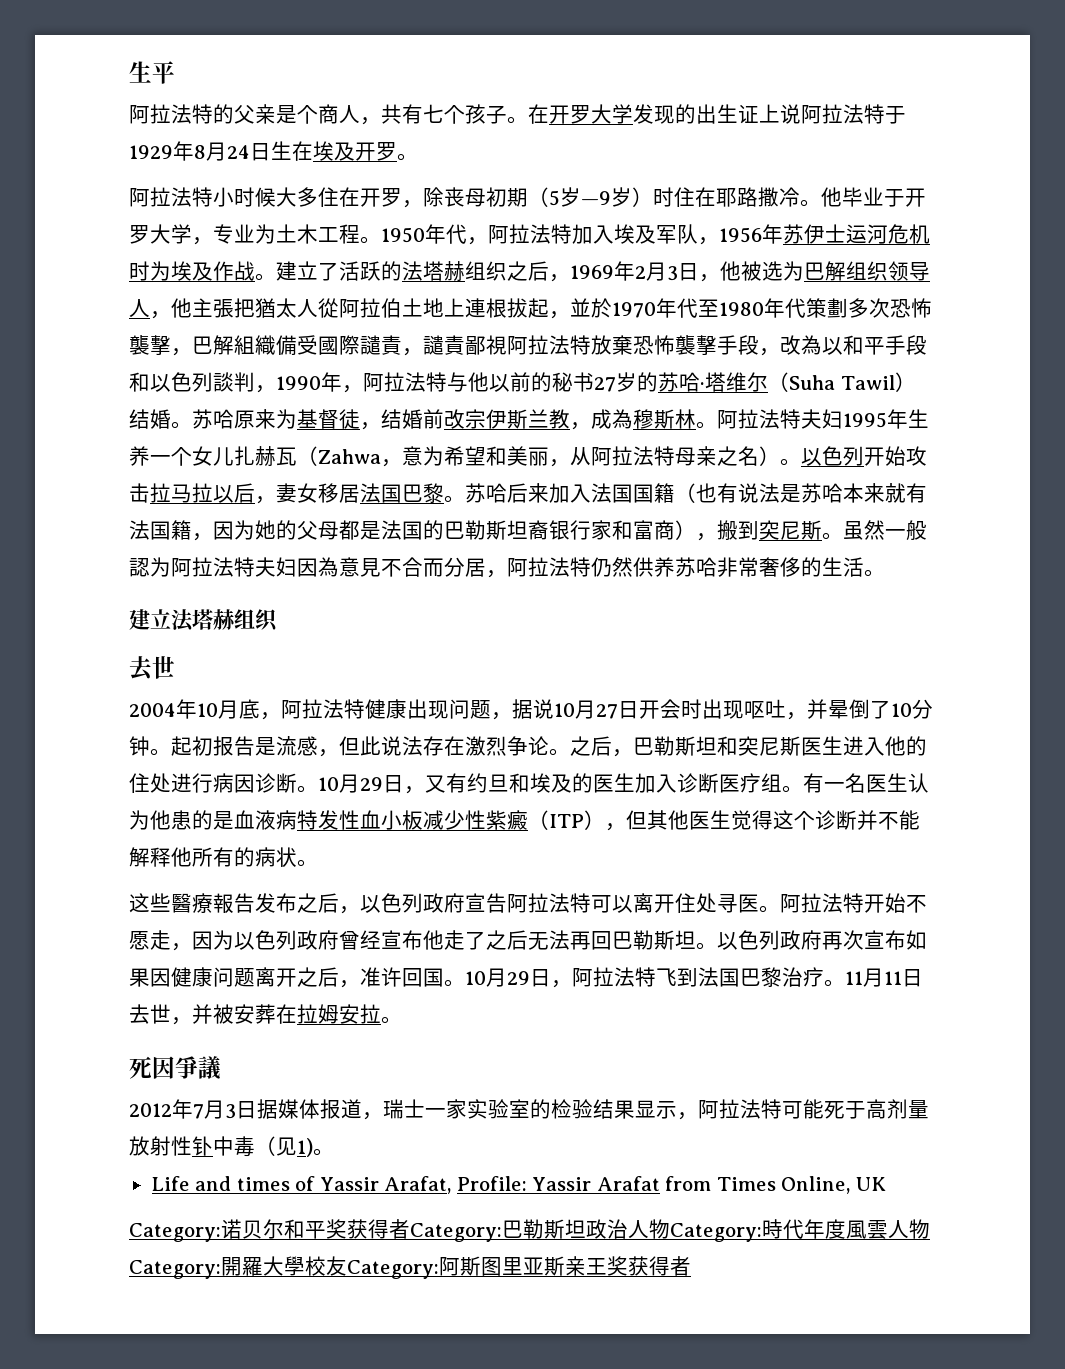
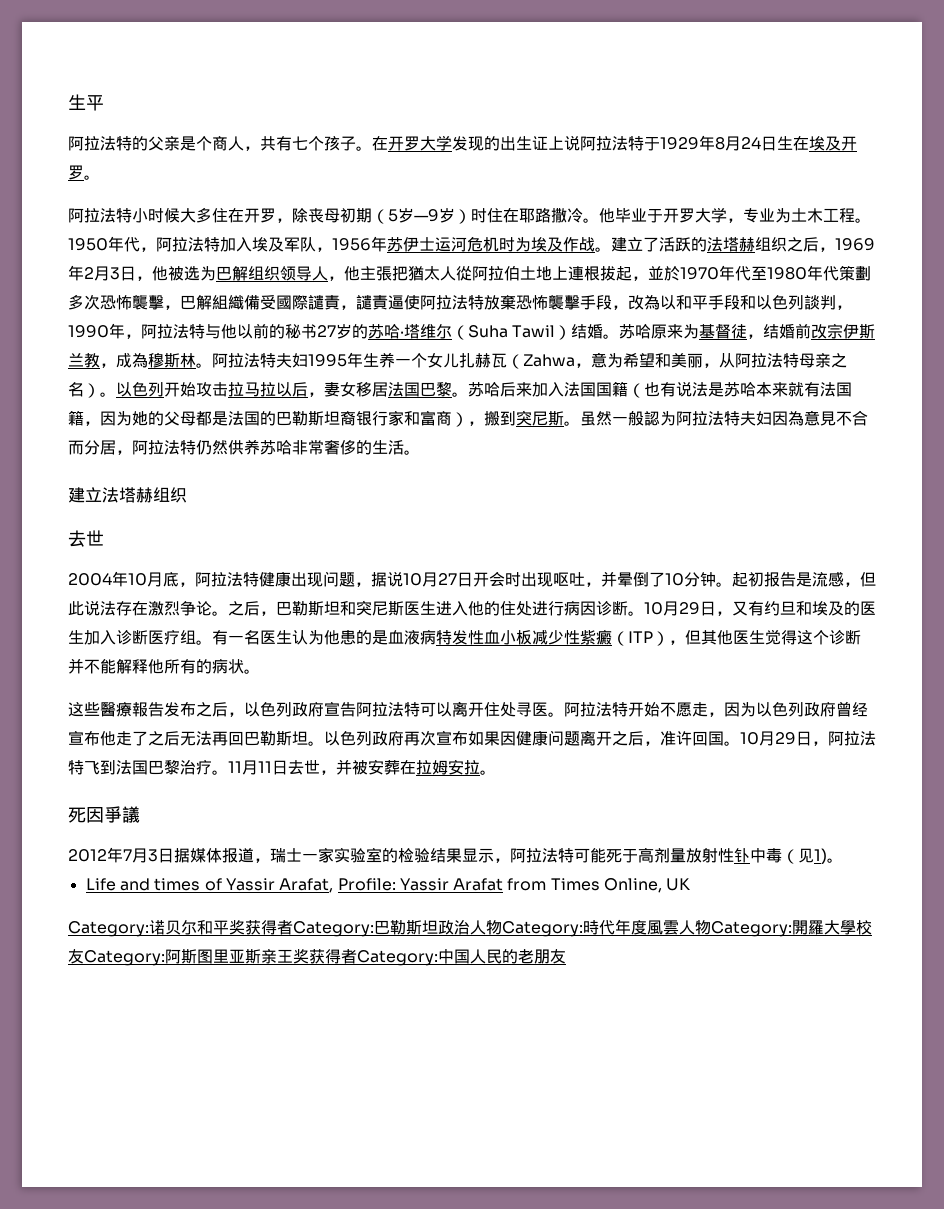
- 建立了活跃的法塔赫组织之后，1969年2月3日，他被选为巴解组织领导人，他主張把猶太人從阿拉伯土地上連根拔起，並於1970年代至1980年代策劃多次恐怖襲擊，巴解組織備受國際譴責，譴責鄙視阿拉法特放棄恐怖襲擊手段，改為以和平手段和以色列談判，1990年，阿拉法特与他以前的秘书27岁的苏哈·塔维尔（Suha Tawil）结婚。
+ 建立了活跃的法塔赫组织之后，1969年2月3日，他被选为巴解组织领导人，他主張把猶太人從阿拉伯土地上連根拔起，並於1970年代至1980年代策劃多次恐怖襲擊，巴解組織備受國際譴責，譴責逼使阿拉法特放棄恐怖襲擊手段，改為以和平手段和以色列談判，1990年，阿拉法特与他以前的秘书27岁的苏哈·塔维尔（Suha Tawil）结婚。
- Category:诺贝尔和平奖获得者Category:巴勒斯坦政治人物Category:時代年度風雲人物Category:開羅大學校友Category:阿斯图里亚斯亲王奖获得者
+ Category:诺贝尔和平奖获得者Category:巴勒斯坦政治人物Category:時代年度風雲人物Category:開羅大學校友Category:阿斯图里亚斯亲王奖获得者Category:中国人民的老朋友

